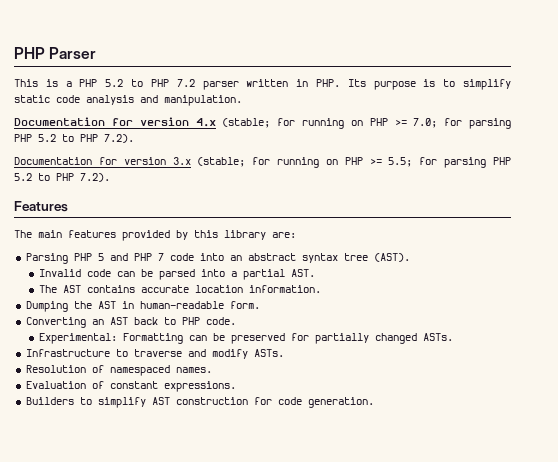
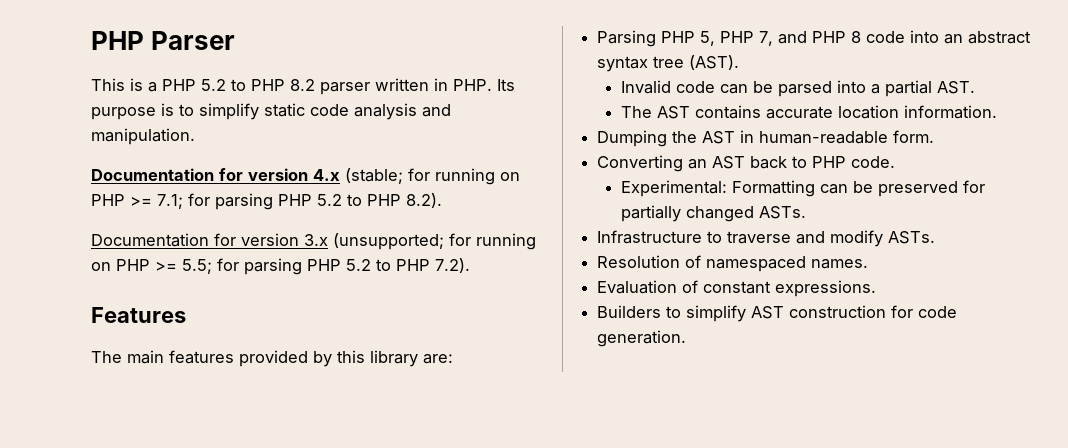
- This is a PHP 5.2 to PHP 7.2 parser written in PHP. Its purpose is to simplify static code analysis and manipulation.
+ This is a PHP 5.2 to PHP 8.2 parser written in PHP. Its purpose is to simplify static code analysis and manipulation.
- Documentation for version 4.x (stable; for running on PHP >= 7.0; for parsing PHP 5.2 to PHP 7.2).
+ Documentation for version 4.x (stable; for running on PHP >= 7.1; for parsing PHP 5.2 to PHP 8.2).
- Documentation for version 3.x (stable; for running on PHP >= 5.5; for parsing PHP 5.2 to PHP 7.2).
+ Documentation for version 3.x (unsupported; for running on PHP >= 5.5; for parsing PHP 5.2 to PHP 7.2).
- Parsing PHP 5 and PHP 7 code into an abstract syntax tree (AST).
+ Parsing PHP 5, PHP 7, and PHP 8 code into an abstract syntax tree (AST).

